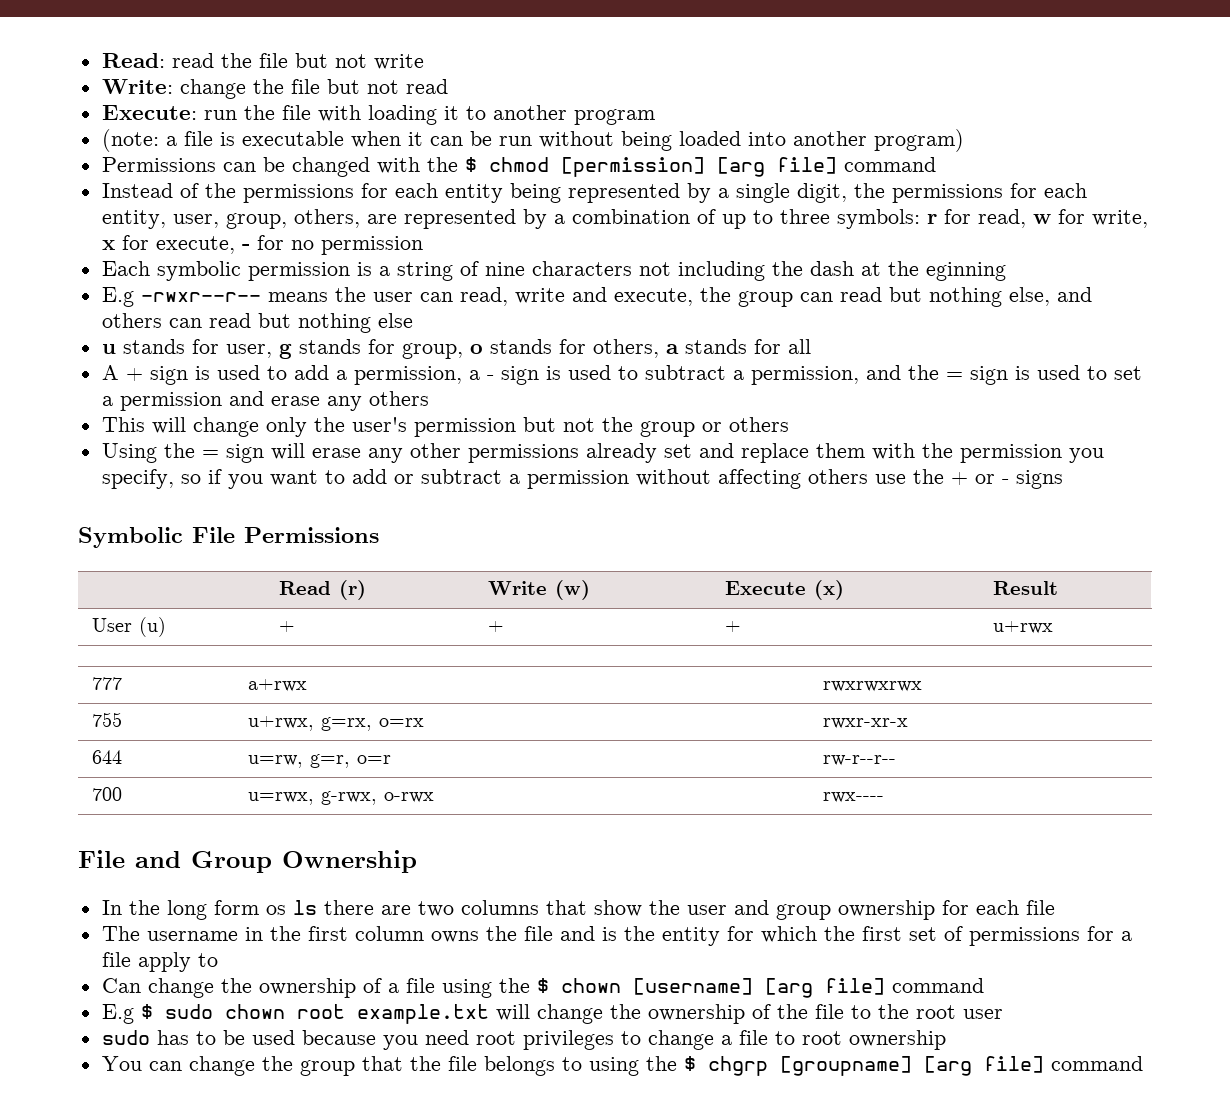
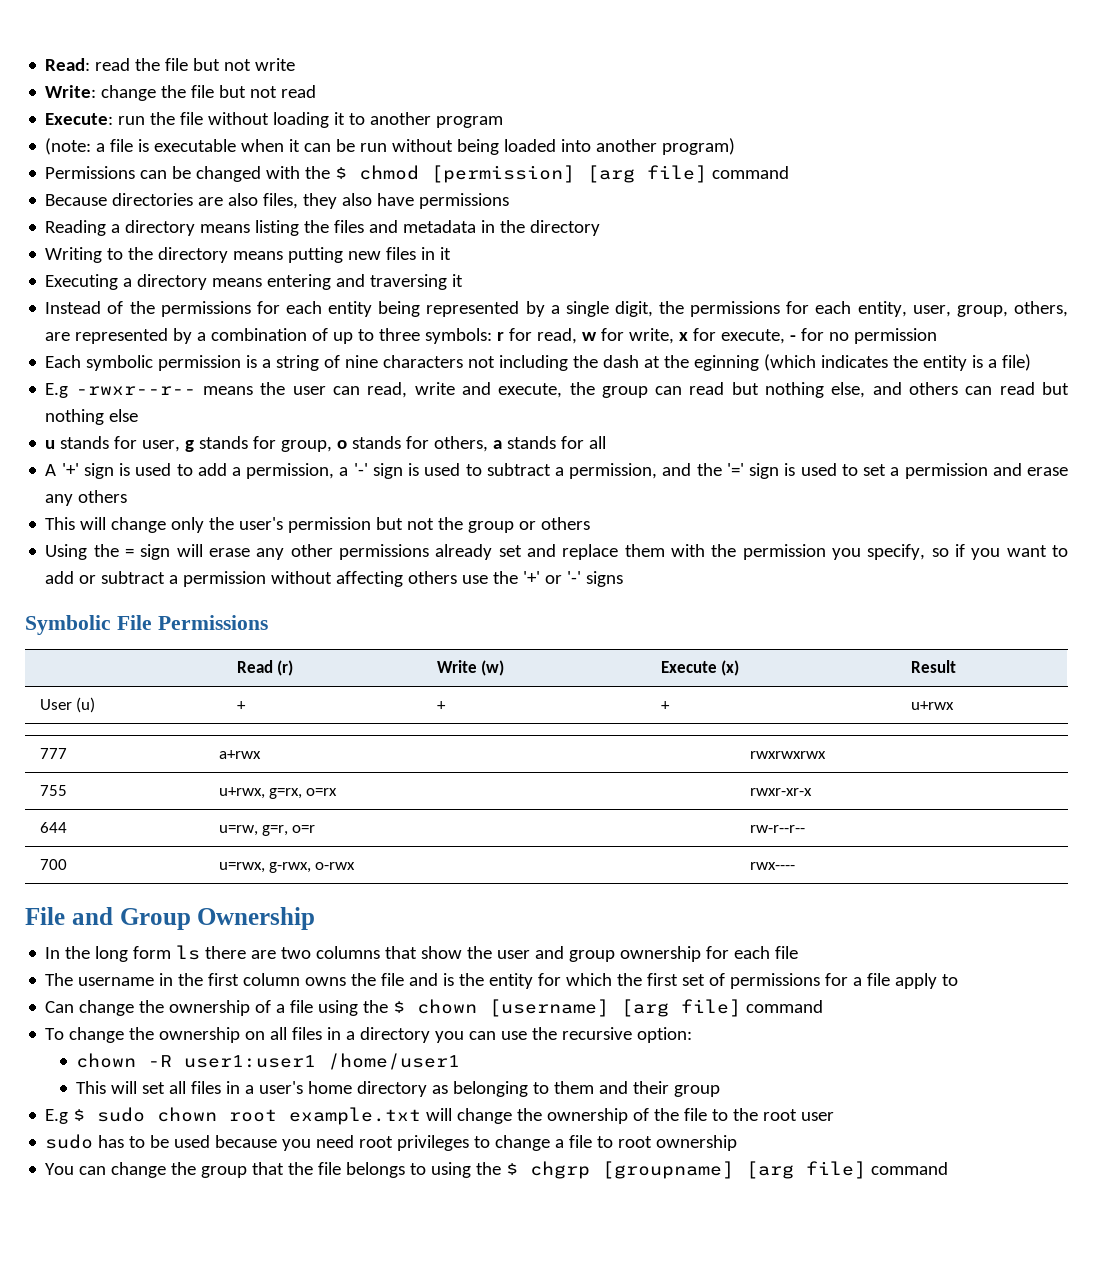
- Execute: run the file with loading it to another program
+ Execute: run the file without loading it to another program
+ Because directories are also files, they also have permissions
+ Reading a directory means listing the files and metadata in the directory
+ Writing to the directory means putting new files in it
+ Executing a directory means entering and traversing it
- Each symbolic permission is a string of nine characters not including the dash at the eginning
+ Each symbolic permission is a string of nine characters not including the dash at the eginning (which indicates the entity is a file)
- A + sign is used to add a permission, a - sign is used to subtract a permission, and the = sign is used to set a permission and erase any others
+ A '+' sign is used to add a permission, a '-' sign is used to subtract a permission, and the '=' sign is used to set a permission and erase any others
- Using the = sign will erase any other permissions already set and replace them with the permission you specify, so if you want to add or subtract a permission without affecting others use the + or - signs
+ Using the = sign will erase any other permissions already set and replace them with the permission you specify, so if you want to add or subtract a permission without affecting others use the '+' or '-' signs
- In the long form os ls there are two columns that show the user and group ownership for each file
+ In the long form ls there are two columns that show the user and group ownership for each file
+ To change the ownership on all files in a directory you can use the recursive option:
+ chown -R user1:user1 /home/user1
+ This will set all files in a user's home directory as belonging to them and their group

